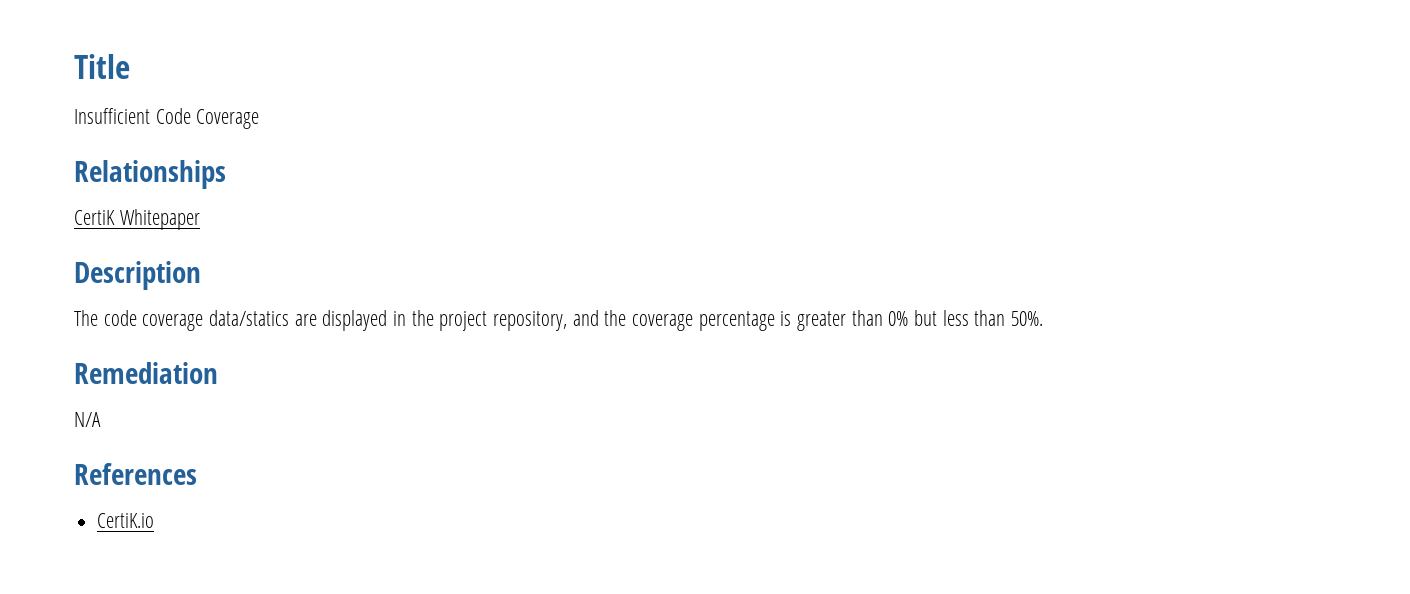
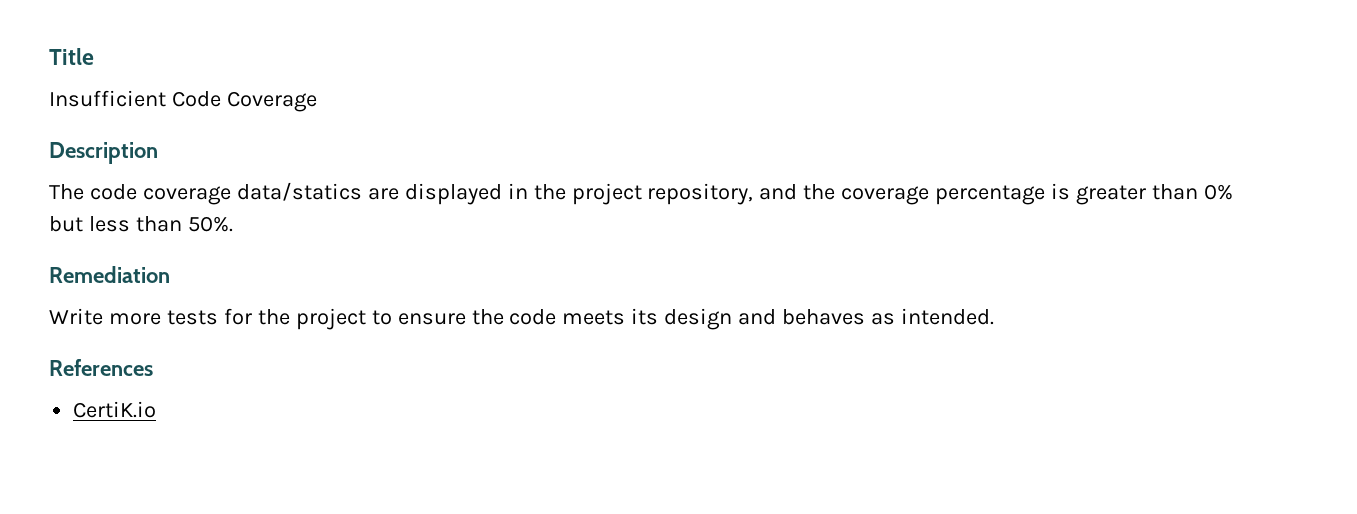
- Relationships
- CertiK Whitepaper
- N/A
+ Write more tests for the project to ensure the code meets its design and behaves as intended.

